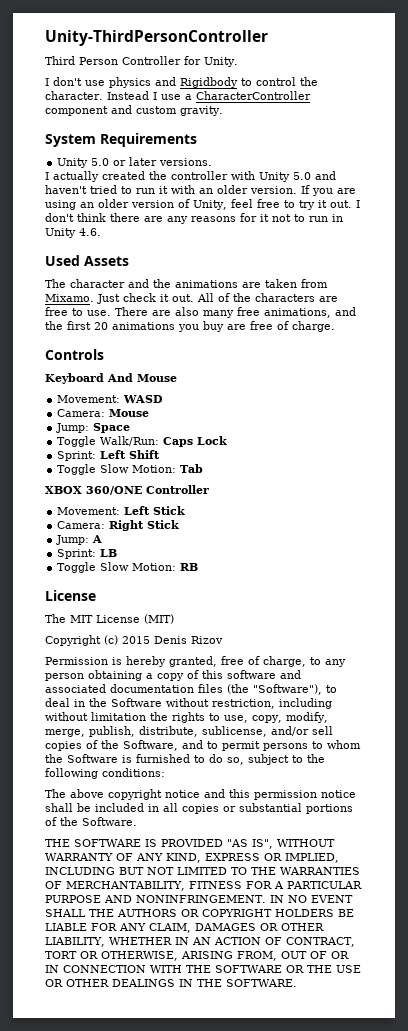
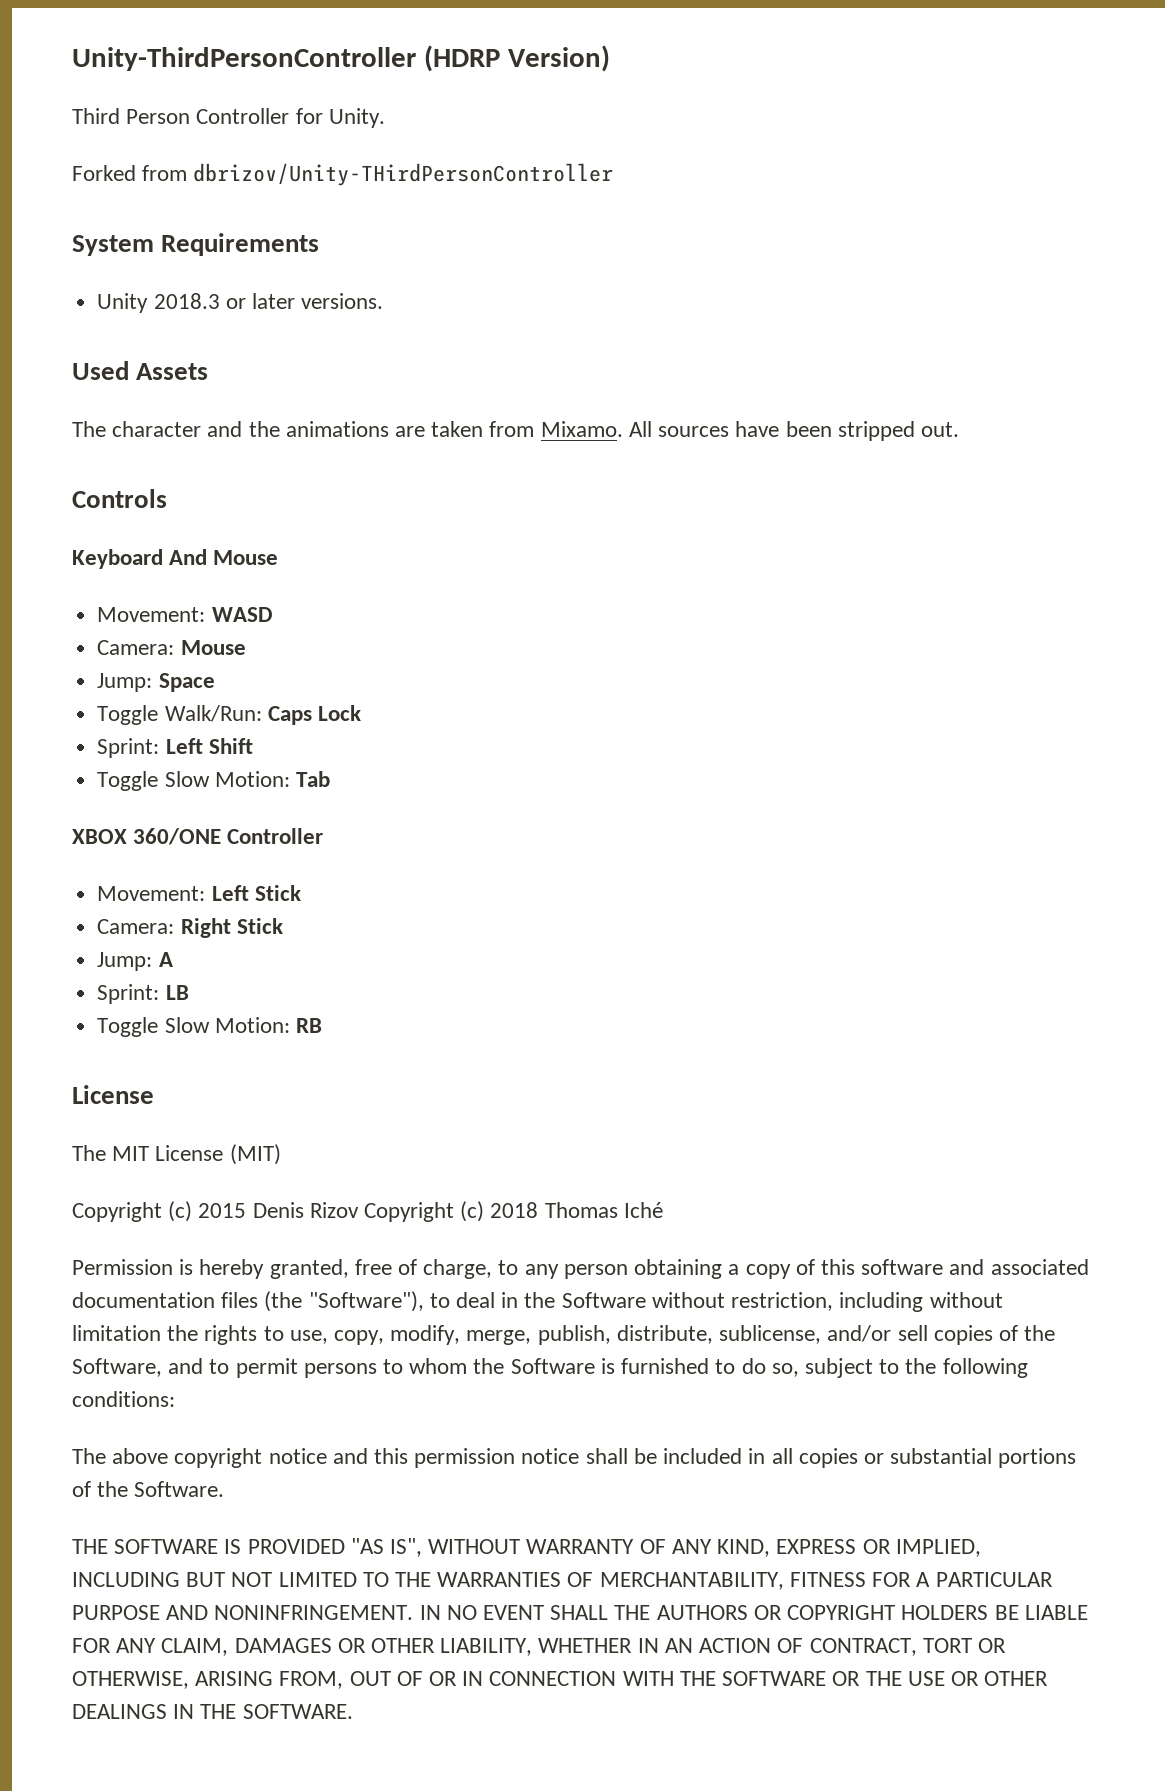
- Unity-ThirdPersonController
+ Unity-ThirdPersonController (HDRP Version)
- I don't use physics and Rigidbody to control the character. Instead I use a CharacterController component and custom gravity.
+ Forked from dbrizov/Unity-THirdPersonController
- Unity 5.0 or later versions.
+ Unity 2018.3 or later versions.
- I actually created the controller with Unity 5.0 and haven't tried to run it with an older version. If you are using an older version of Unity, feel free to try it out. I don't think there are any reasons for it not to run in Unity 4.6.
- Just check it out. All of the characters are free to use. There are also many free animations, and the first 20 animations you buy are free of charge.
+ All sources have been stripped out.
- Copyright (c) 2015 Denis Rizov
+ Copyright (c) 2015 Denis Rizov Copyright (c) 2018 Thomas Iché

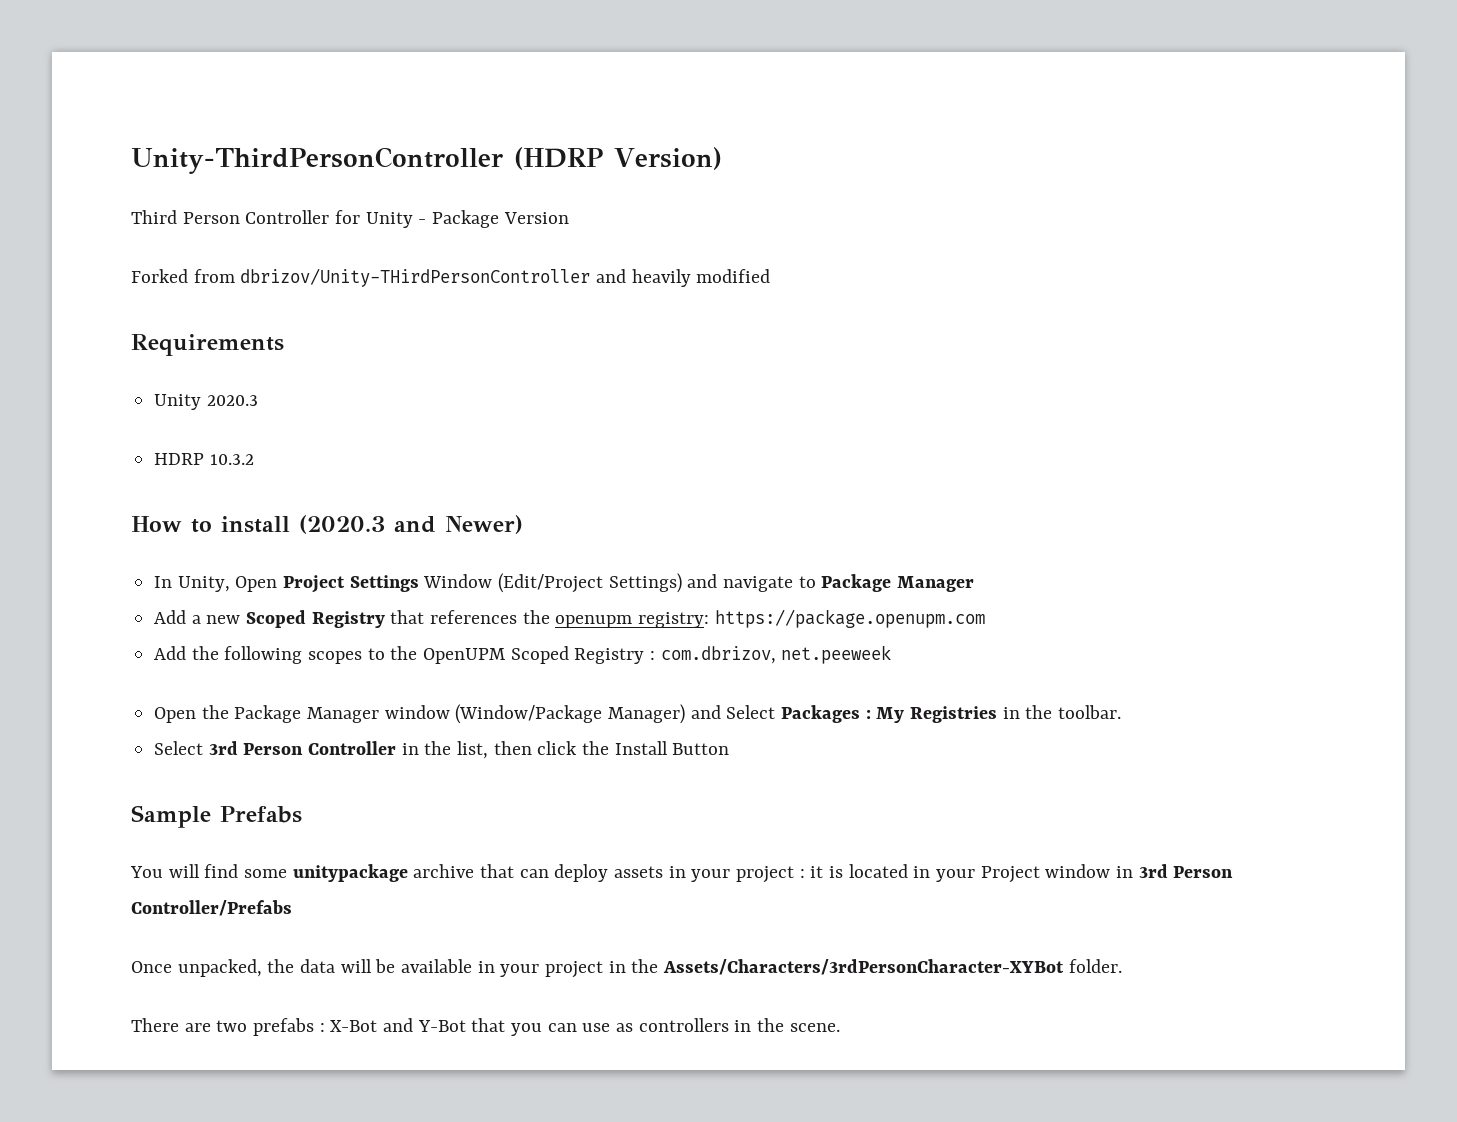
- Third Person Controller for Unity.
+ Third Person Controller for Unity - Package Version
- Forked from dbrizov/Unity-THirdPersonController
- System Requirements
+ Forked from dbrizov/Unity-THirdPersonController and heavily modified
+ Requirements
- Unity 2018.3 or later versions.
- Used Assets
- The character and the animations are taken from Mixamo. All sources have been stripped out.
- Controls
- Keyboard And Mouse
- Movement: WASD
- Camera: Mouse
- Jump: Space
- Toggle Walk/Run: Caps Lock
- Sprint: Left Shift
- Toggle Slow Motion: Tab
- XBOX 360/ONE Controller
- Movement: Left Stick
- Camera: Right Stick
- Jump: A
- Sprint: LB
- Toggle Slow Motion: RB
- License
- The MIT License (MIT)
- Copyright (c) 2015 Denis Rizov Copyright (c) 2018 Thomas Iché
- Permission is hereby granted, free of charge, to any person obtaining a copy of this software and associated documentation files (the "Software"), to deal in the Software without restriction, including without limitation the rights to use, copy, modify, merge, publish, distribute, sublicense, and/or sell copies of the Software, and to permit persons to whom the Software is furnished to do so, subject to the following conditions:
- The above copyright notice and this permission notice shall be included in all copies or substantial portions of the Software.
- THE SOFTWARE IS PROVIDED "AS IS", WITHOUT WARRANTY OF ANY KIND, EXPRESS OR IMPLIED, INCLUDING BUT NOT LIMITED TO THE WARRANTIES OF MERCHANTABILITY, FITNESS FOR A PARTICULAR PURPOSE AND NONINFRINGEMENT. IN NO EVENT SHALL THE AUTHORS OR COPYRIGHT HOLDERS BE LIABLE FOR ANY CLAIM, DAMAGES OR OTHER LIABILITY, WHETHER IN AN ACTION OF CONTRACT, TORT OR OTHERWISE, ARISING FROM, OUT OF OR IN CONNECTION WITH THE SOFTWARE OR THE USE OR OTHER DEALINGS IN THE SOFTWARE.
+ Unity 2020.3
+ HDRP 10.3.2
+ How to install (2020.3 and Newer)
+ In Unity, Open Project Settings Window (Edit/Project Settings) and navigate to Package Manager
+ Add a new Scoped Registry that references the openupm registry: https://package.openupm.com
+ Add the following scopes to the OpenUPM Scoped Registry : com.dbrizov, net.peeweek
+ Open the Package Manager window (Window/Package Manager) and Select Packages : My Registries in the toolbar.
+ Select 3rd Person Controller in the list, then click the Install Button
+ Sample Prefabs
+ You will find some unitypackage archive that can deploy assets in your project : it is located in your Project window in 3rd Person Controller/Prefabs
+ Once unpacked, the data will be available in your project in the Assets/Characters/3rdPersonCharacter-XYBot folder.
+ There are two prefabs : X-Bot and Y-Bot that you can use as controllers in the scene.

